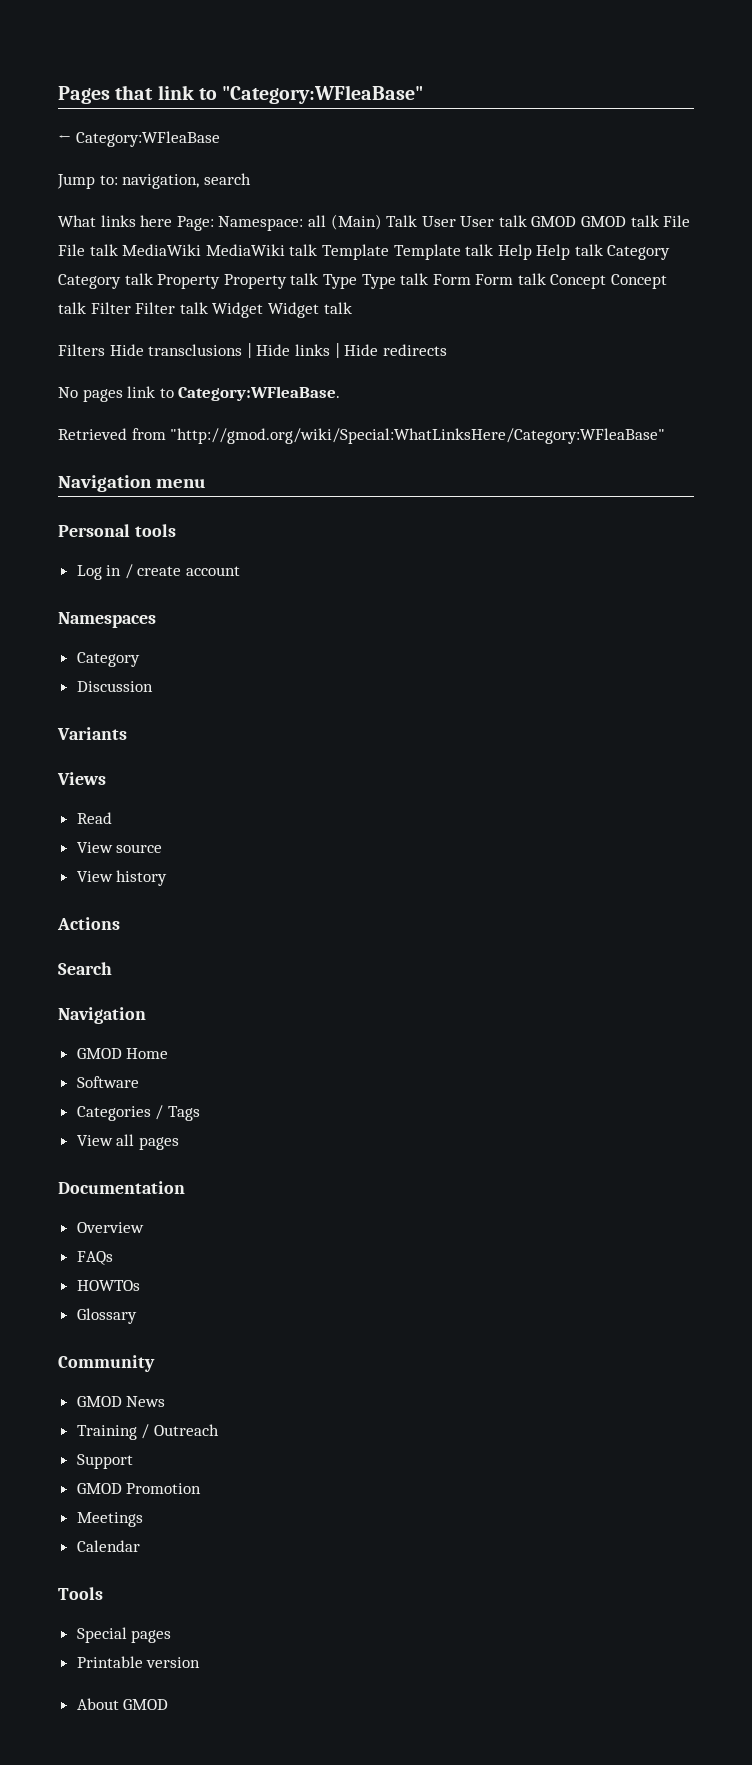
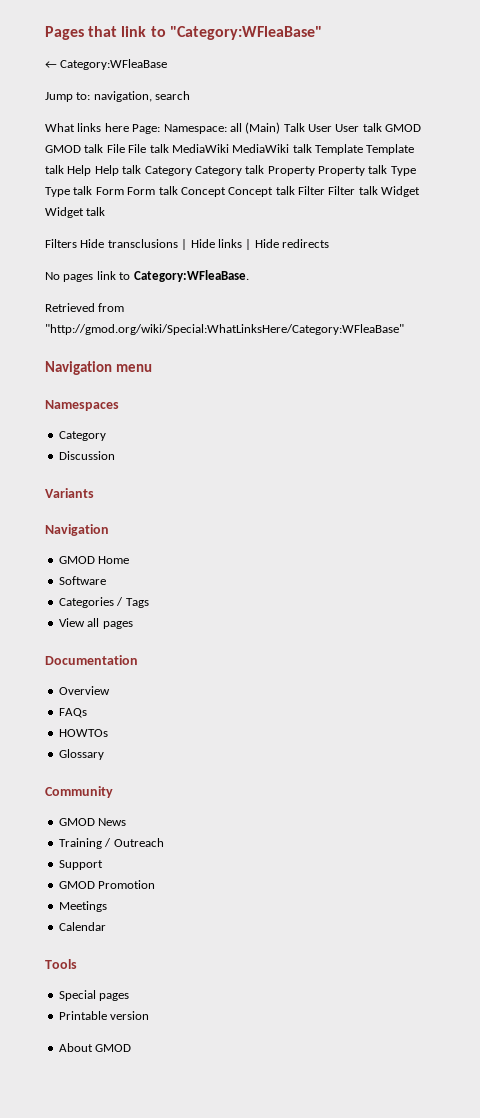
- Personal tools
- Log in / create account
  Namespaces
  Category
  Discussion
  Variants
- Views
- Read
- View source
- View history
- Actions
- Search

